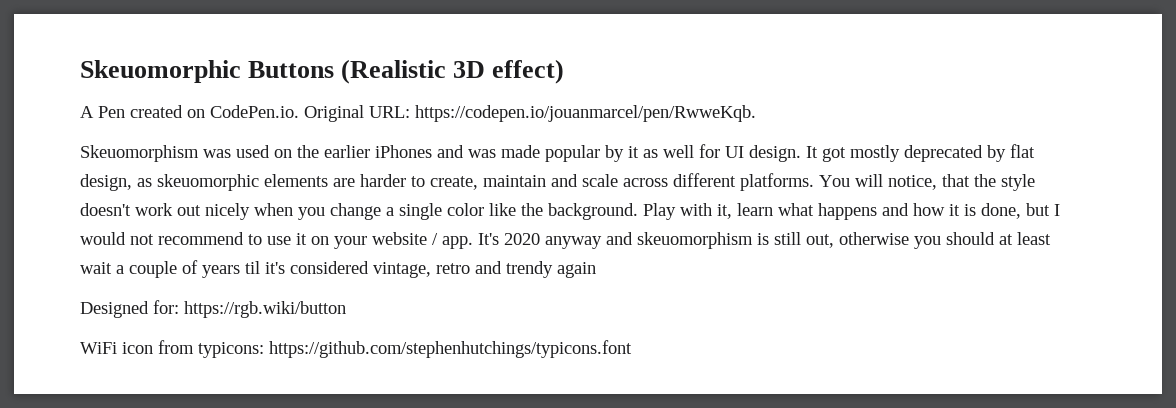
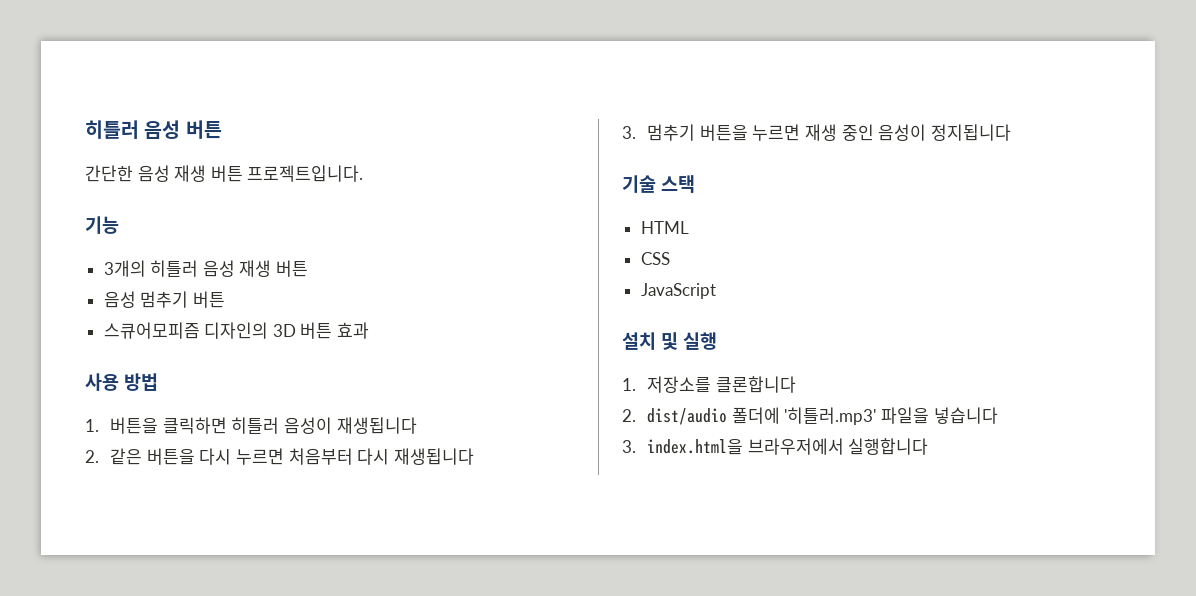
- Skeuomorphic Buttons (Realistic 3D effect)
- A Pen created on CodePen.io. Original URL: https://codepen.io/jouanmarcel/pen/RwweKqb.
- Skeuomorphism was used on the earlier iPhones and was made popular by it as well for UI design. It got mostly deprecated by flat design, as skeuomorphic elements are harder to create, maintain and scale across different platforms. You will notice, that the style doesn't work out nicely when you change a single color like the background. Play with it, learn what happens and how it is done, but I would not recommend to use it on your website / app. It's 2020 anyway and skeuomorphism is still out, otherwise you should at least wait a couple of years til it's considered vintage, retro and trendy again
- Designed for: https://rgb.wiki/button
- WiFi icon from typicons: https://github.com/stephenhutchings/typicons.font
+ 히틀러 음성 버튼
+ 간단한 음성 재생 버튼 프로젝트입니다.
+ 기능
+ 3개의 히틀러 음성 재생 버튼
+ 음성 멈추기 버튼
+ 스큐어모피즘 디자인의 3D 버튼 효과
+ 사용 방법
+ 1. 버튼을 클릭하면 히틀러 음성이 재생됩니다
+ 2. 같은 버튼을 다시 누르면 처음부터 다시 재생됩니다
+ 3. 멈추기 버튼을 누르면 재생 중인 음성이 정지됩니다
+ 기술 스택
+ HTML
+ CSS
+ JavaScript
+ 설치 및 실행
+ 1. 저장소를 클론합니다
+ 2. dist/audio 폴더에 '히틀러.mp3' 파일을 넣습니다
+ 3. index.html을 브라우저에서 실행합니다

